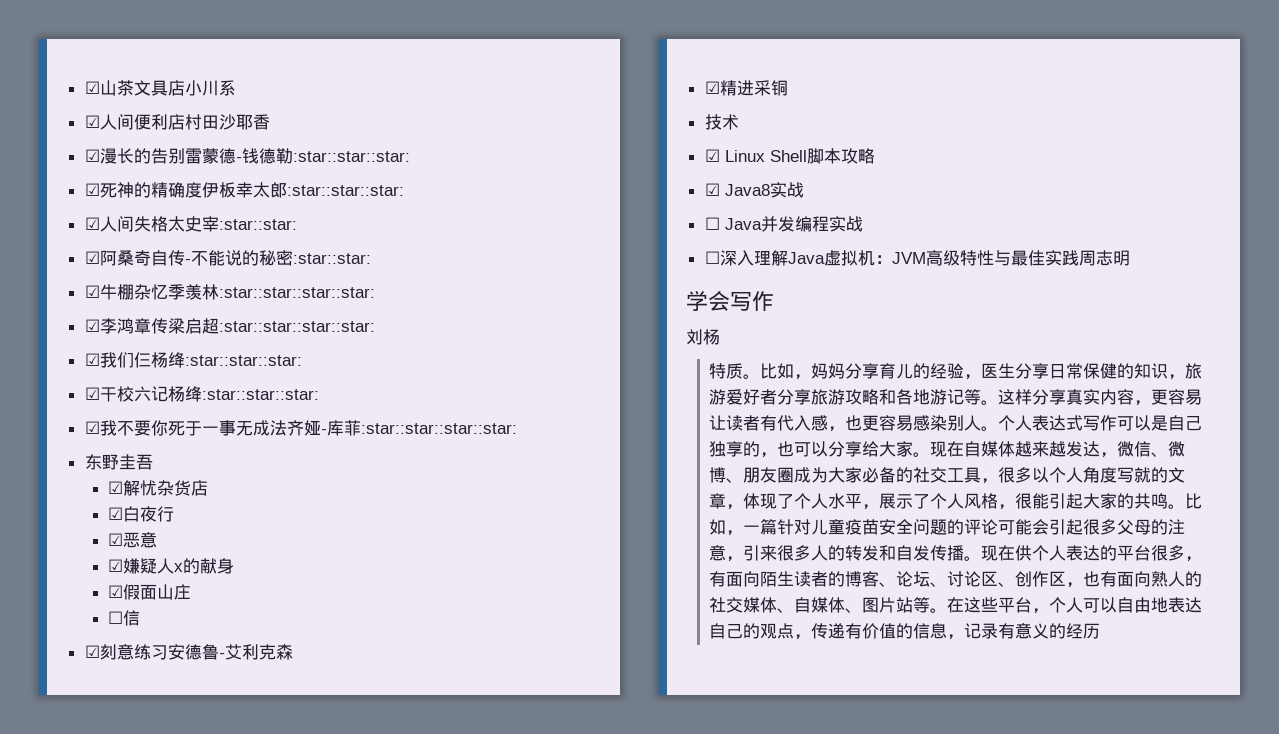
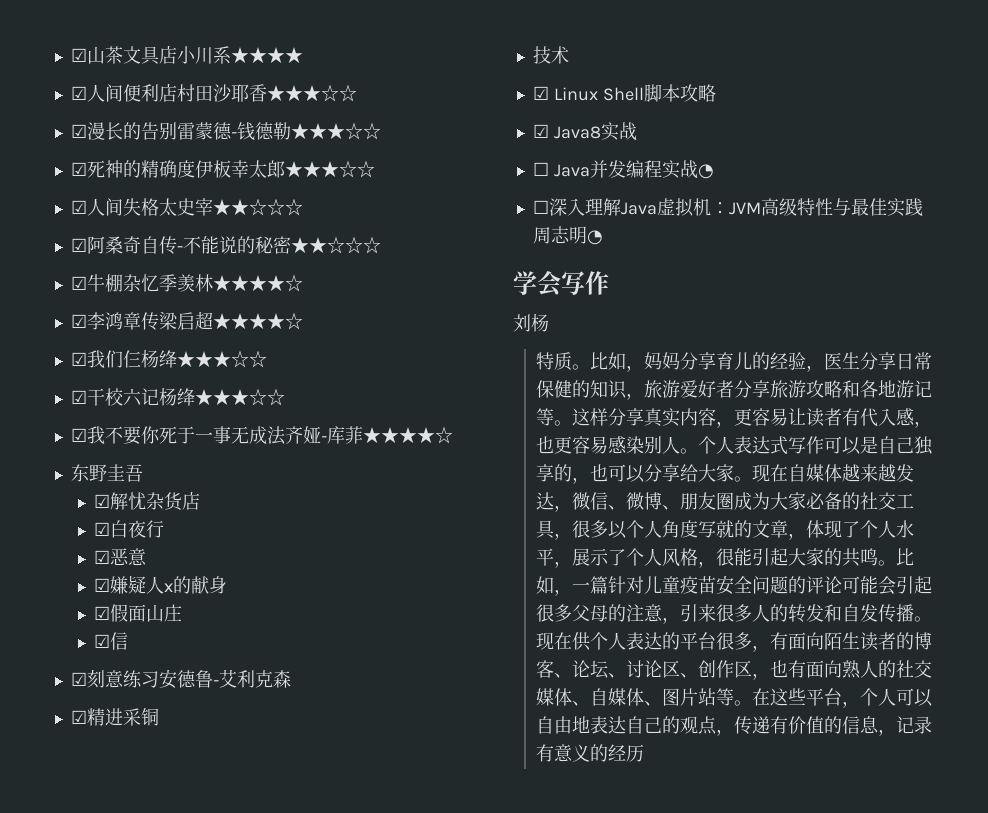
- ☑山茶文具店小川系
+ ☑山茶文具店小川系★★★★
- ☑人间便利店村田沙耶香
+ ☑人间便利店村田沙耶香★★★☆☆
- ☑漫长的告别雷蒙德-钱德勒:star::star::star:
+ ☑漫长的告别雷蒙德-钱德勒★★★☆☆
- ☑死神的精确度伊板幸太郎:star::star::star:
+ ☑死神的精确度伊板幸太郎★★★☆☆
- ☑人间失格太史宰:star::star:
+ ☑人间失格太史宰★★☆☆☆
- ☑阿桑奇自传-不能说的秘密:star::star:
+ ☑阿桑奇自传-不能说的秘密★★☆☆☆
- ☑牛棚杂忆季羡林:star::star::star::star:
+ ☑牛棚杂忆季羡林★★★★☆
- ☑李鸿章传梁启超:star::star::star::star:
+ ☑李鸿章传梁启超★★★★☆
- ☑我们仨杨绛:star::star::star:
+ ☑我们仨杨绛★★★☆☆
- ☑干校六记杨绛:star::star::star:
+ ☑干校六记杨绛★★★☆☆
- ☑我不要你死于一事无成法齐娅-库菲:star::star::star::star:
+ ☑我不要你死于一事无成法齐娅-库菲★★★★☆
- ☐信
+ ☑信
- ☐ Java并发编程实战
+ ☐ Java并发编程实战◔
- ☐深入理解Java虚拟机：JVM高级特性与最佳实践周志明
+ ☐深入理解Java虚拟机：JVM高级特性与最佳实践周志明◔

